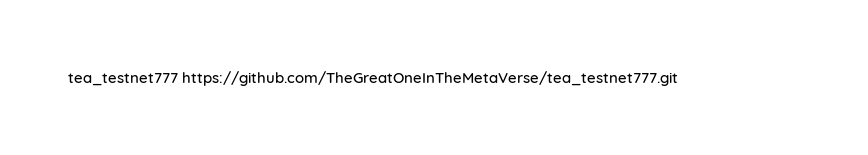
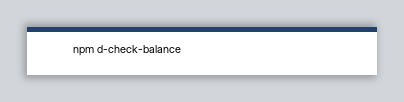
- tea_testnet777 https://github.com/TheGreatOneInTheMetaVerse/tea_testnet777.git
+ npm d-check-balance

